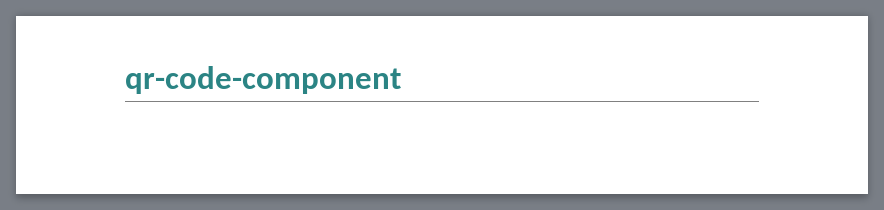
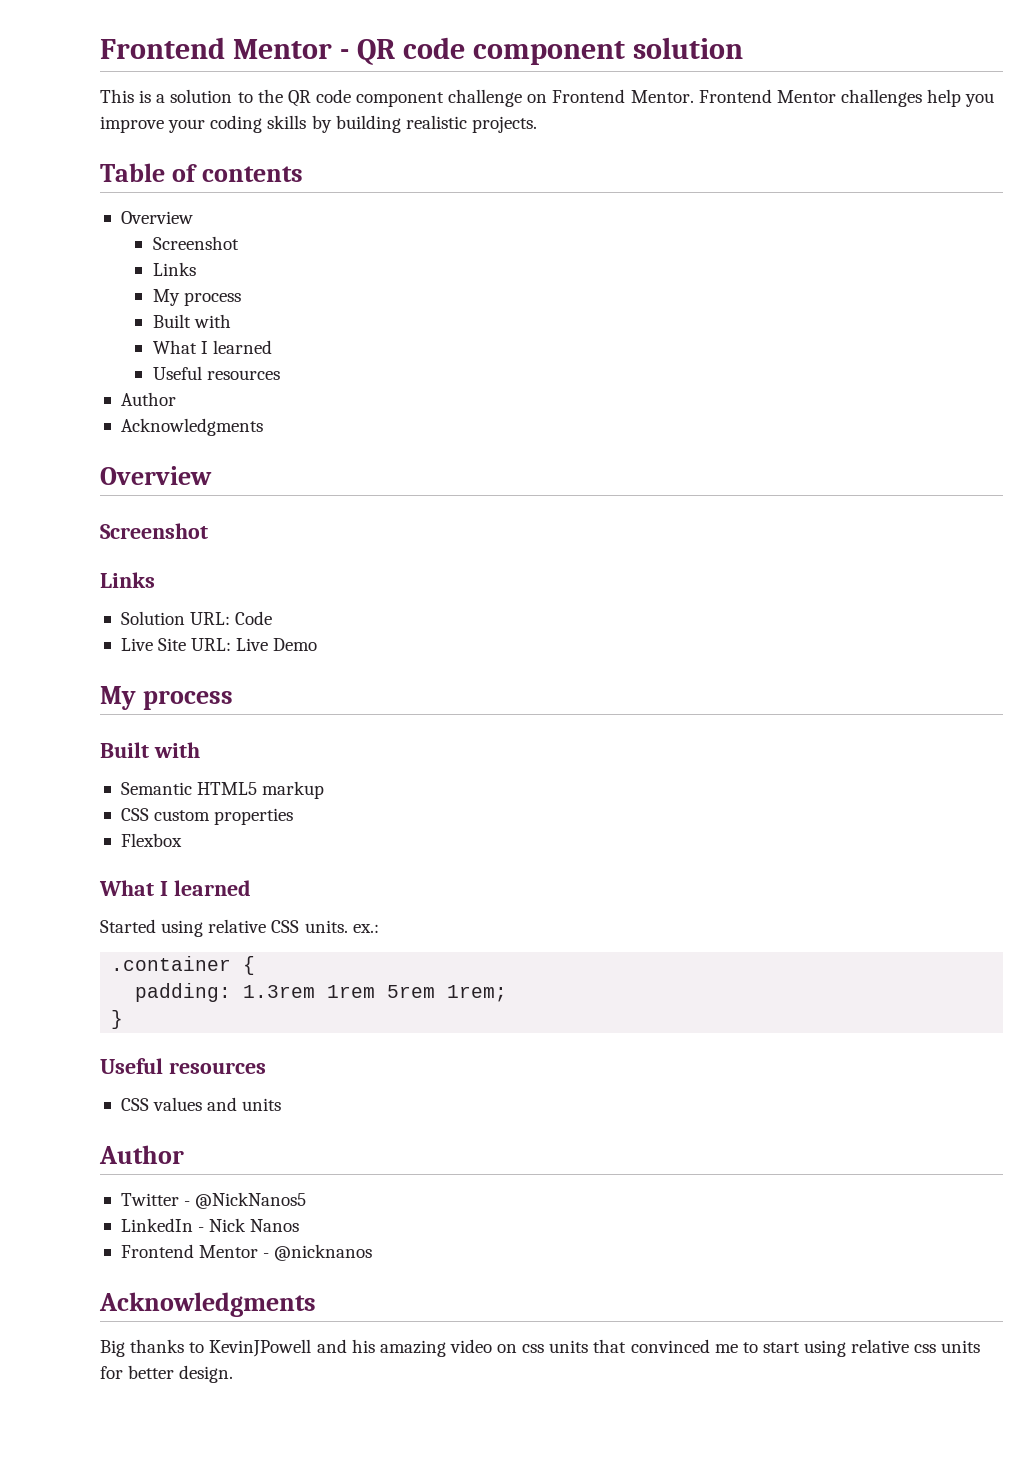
- qr-code-component
+ Frontend Mentor - QR code component solution
+ This is a solution to the QR code component challenge on Frontend Mentor. Frontend Mentor challenges help you improve your coding skills by building realistic projects.
+ Table of contents
+ Overview
+ Screenshot
+ Links
+ My process
+ Built with
+ What I learned
+ Useful resources
+ Author
+ Acknowledgments
+ Overview
+ Screenshot
+ Links
+ Solution URL: Code
+ Live Site URL: Live Demo
+ My process
+ Built with
+ Semantic HTML5 markup
+ CSS custom properties
+ Flexbox
+ What I learned
+ Started using relative CSS units. ex.:
+ .container {
+ padding: 1.3rem 1rem 5rem 1rem;
+ }
+ Useful resources
+ CSS values and units
+ Author
+ Twitter - @NickNanos5
+ LinkedIn - Nick Nanos
+ Frontend Mentor - @nicknanos
+ Acknowledgments
+ Big thanks to KevinJPowell and his amazing video on css units that convinced me to start using relative css units for better design.

